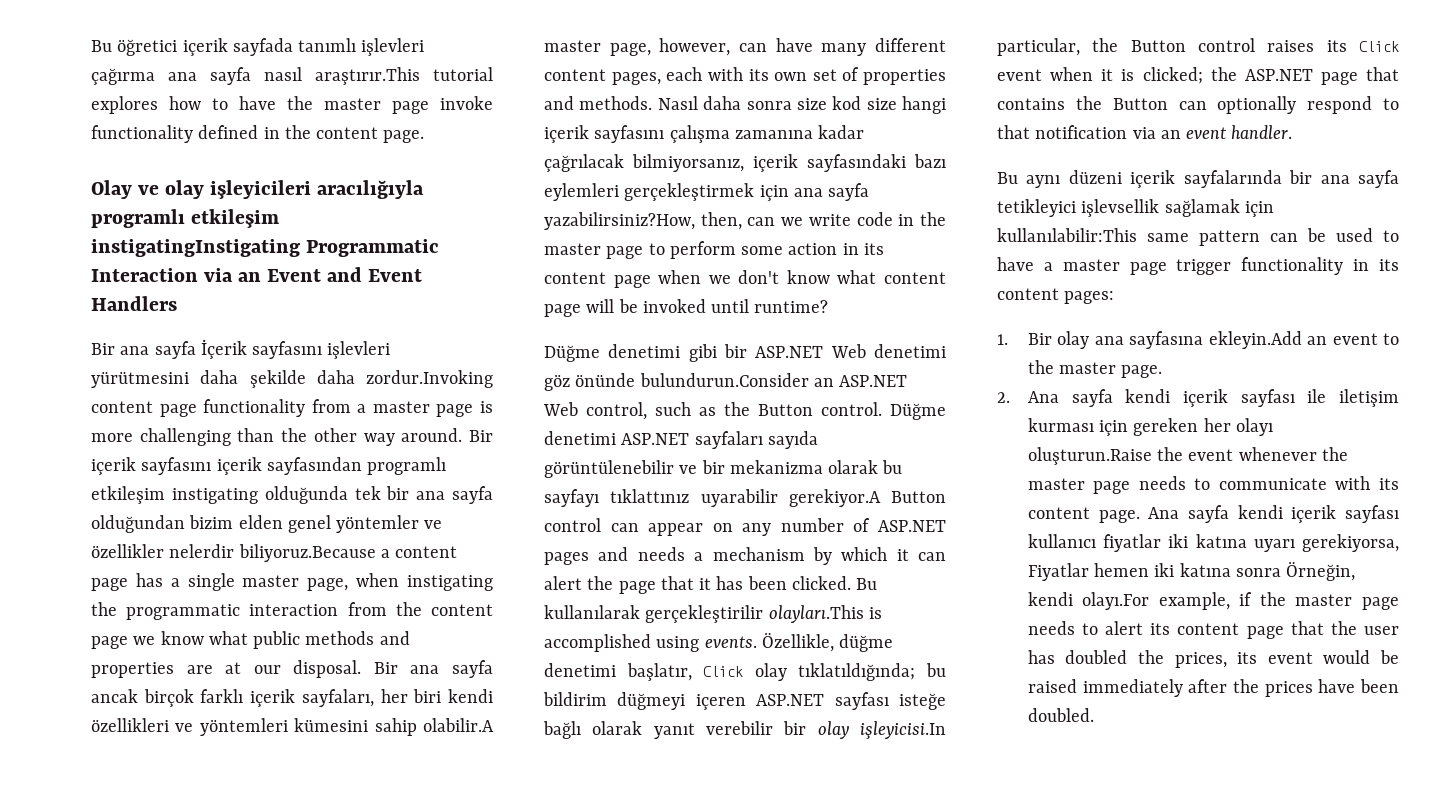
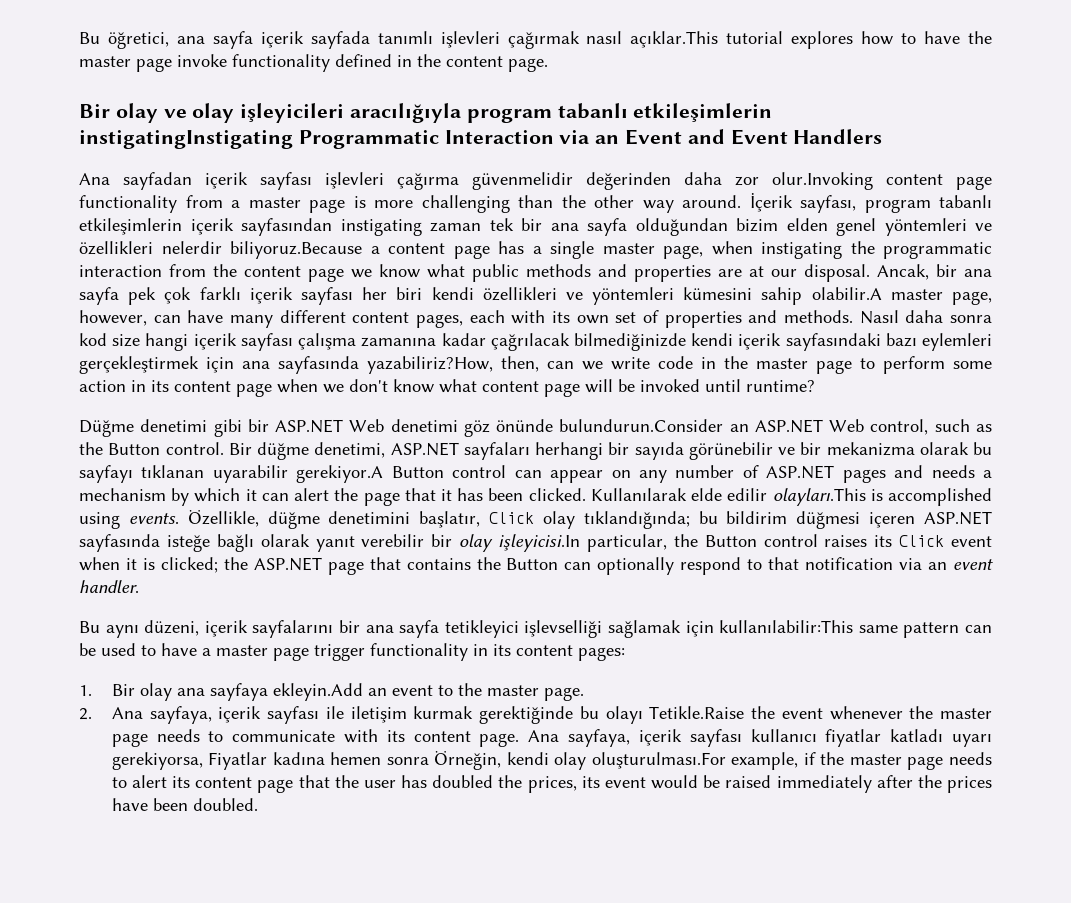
- Bu öğretici içerik sayfada tanımlı işlevleri çağırma ana sayfa nasıl araştırır.This tutorial explores how to have the master page invoke functionality defined in the content page.
+ Bu öğretici, ana sayfa içerik sayfada tanımlı işlevleri çağırmak nasıl açıklar.This tutorial explores how to have the master page invoke functionality defined in the content page.
- Olay ve olay işleyicileri aracılığıyla programlı etkileşim instigatingInstigating Programmatic Interaction via an Event and Event Handlers
+ Bir olay ve olay işleyicileri aracılığıyla program tabanlı etkileşimlerin instigatingInstigating Programmatic Interaction via an Event and Event Handlers
- Bir ana sayfa İçerik sayfasını işlevleri yürütmesini daha şekilde daha zordur.Invoking content page functionality from a master page is more challenging than the other way around.
+ Ana sayfadan içerik sayfası işlevleri çağırma güvenmelidir değerinden daha zor olur.Invoking content page functionality from a master page is more challenging than the other way around.
- Bir içerik sayfasını içerik sayfasından programlı etkileşim instigating olduğunda tek bir ana sayfa olduğundan bizim elden genel yöntemler ve özellikler nelerdir biliyoruz.Because a content page has a single master page, when instigating the programmatic interaction from the content page we know what public methods and properties are at our disposal.
+ İçerik sayfası, program tabanlı etkileşimlerin içerik sayfasından instigating zaman tek bir ana sayfa olduğundan bizim elden genel yöntemleri ve özellikleri nelerdir biliyoruz.Because a content page has a single master page, when instigating the programmatic interaction from the content page we know what public methods and properties are at our disposal.
- Bir ana sayfa ancak birçok farklı içerik sayfaları, her biri kendi özellikleri ve yöntemleri kümesini sahip olabilir.A master page, however, can have many different content pages, each with its own set of properties and methods.
+ Ancak, bir ana sayfa pek çok farklı içerik sayfası her biri kendi özellikleri ve yöntemleri kümesini sahip olabilir.A master page, however, can have many different content pages, each with its own set of properties and methods.
- Nasıl daha sonra size kod size hangi içerik sayfasını çalışma zamanına kadar çağrılacak bilmiyorsanız, içerik sayfasındaki bazı eylemleri gerçekleştirmek için ana sayfa yazabilirsiniz?How, then, can we write code in the master page to perform some action in its content page when we don't know what content page will be invoked until runtime?
+ Nasıl daha sonra kod size hangi içerik sayfası çalışma zamanına kadar çağrılacak bilmediğinizde kendi içerik sayfasındaki bazı eylemleri gerçekleştirmek için ana sayfasında yazabiliriz?How, then, can we write code in the master page to perform some action in its content page when we don't know what content page will be invoked until runtime?
- Düğme denetimi ASP.NET sayfaları sayıda görüntülenebilir ve bir mekanizma olarak bu sayfayı tıklattınız uyarabilir gerekiyor.A Button control can appear on any number of ASP.NET pages and needs a mechanism by which it can alert the page that it has been clicked.
+ Bir düğme denetimi, ASP.NET sayfaları herhangi bir sayıda görünebilir ve bir mekanizma olarak bu sayfayı tıklanan uyarabilir gerekiyor.A Button control can appear on any number of ASP.NET pages and needs a mechanism by which it can alert the page that it has been clicked.
- Bu kullanılarak gerçekleştirilir olayları.This is accomplished using events.
+ Kullanılarak elde edilir olayları.This is accomplished using events.
- Özellikle, düğme denetimi başlatır, Click olay tıklatıldığında; bu bildirim düğmeyi içeren ASP.NET sayfası isteğe bağlı olarak yanıt verebilir bir olay işleyicisi.In particular, the Button control raises its Click event when it is clicked; the ASP.NET page that contains the Button can optionally respond to that notification via an event handler.
+ Özellikle, düğme denetimini başlatır, Click olay tıklandığında; bu bildirim düğmesi içeren ASP.NET sayfasında isteğe bağlı olarak yanıt verebilir bir olay işleyicisi.In particular, the Button control raises its Click event when it is clicked; the ASP.NET page that contains the Button can optionally respond to that notification via an event handler.
- Bu aynı düzeni içerik sayfalarında bir ana sayfa tetikleyici işlevsellik sağlamak için kullanılabilir:This same pattern can be used to have a master page trigger functionality in its content pages:
+ Bu aynı düzeni, içerik sayfalarını bir ana sayfa tetikleyici işlevselliği sağlamak için kullanılabilir:This same pattern can be used to have a master page trigger functionality in its content pages:
- 1. Bir olay ana sayfasına ekleyin.Add an event to the master page.
+ 1. Bir olay ana sayfaya ekleyin.Add an event to the master page.
- 2. Ana sayfa kendi içerik sayfası ile iletişim kurması için gereken her olayı oluşturun.Raise the event whenever the master page needs to communicate with its content page.
+ 2. Ana sayfaya, içerik sayfası ile iletişim kurmak gerektiğinde bu olayı Tetikle.Raise the event whenever the master page needs to communicate with its content page.
- Ana sayfa kendi içerik sayfası kullanıcı fiyatlar iki katına uyarı gerekiyorsa, Fiyatlar hemen iki katına sonra Örneğin, kendi olayı.For example, if the master page needs to alert its content page that the user has doubled the prices, its event would be raised immediately after the prices have been doubled.
+ Ana sayfaya, içerik sayfası kullanıcı fiyatlar katladı uyarı gerekiyorsa, Fiyatlar kadına hemen sonra Örneğin, kendi olay oluşturulması.For example, if the master page needs to alert its content page that the user has doubled the prices, its event would be raised immediately after the prices have been doubled.

